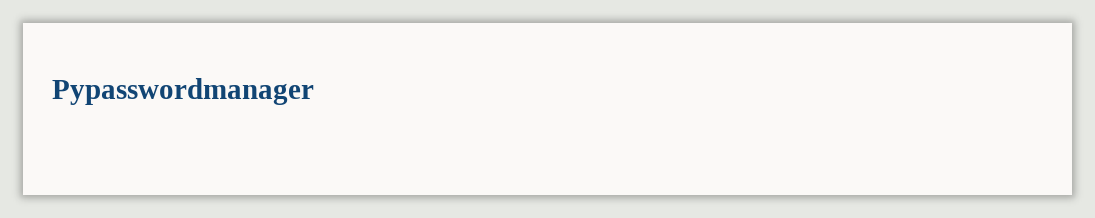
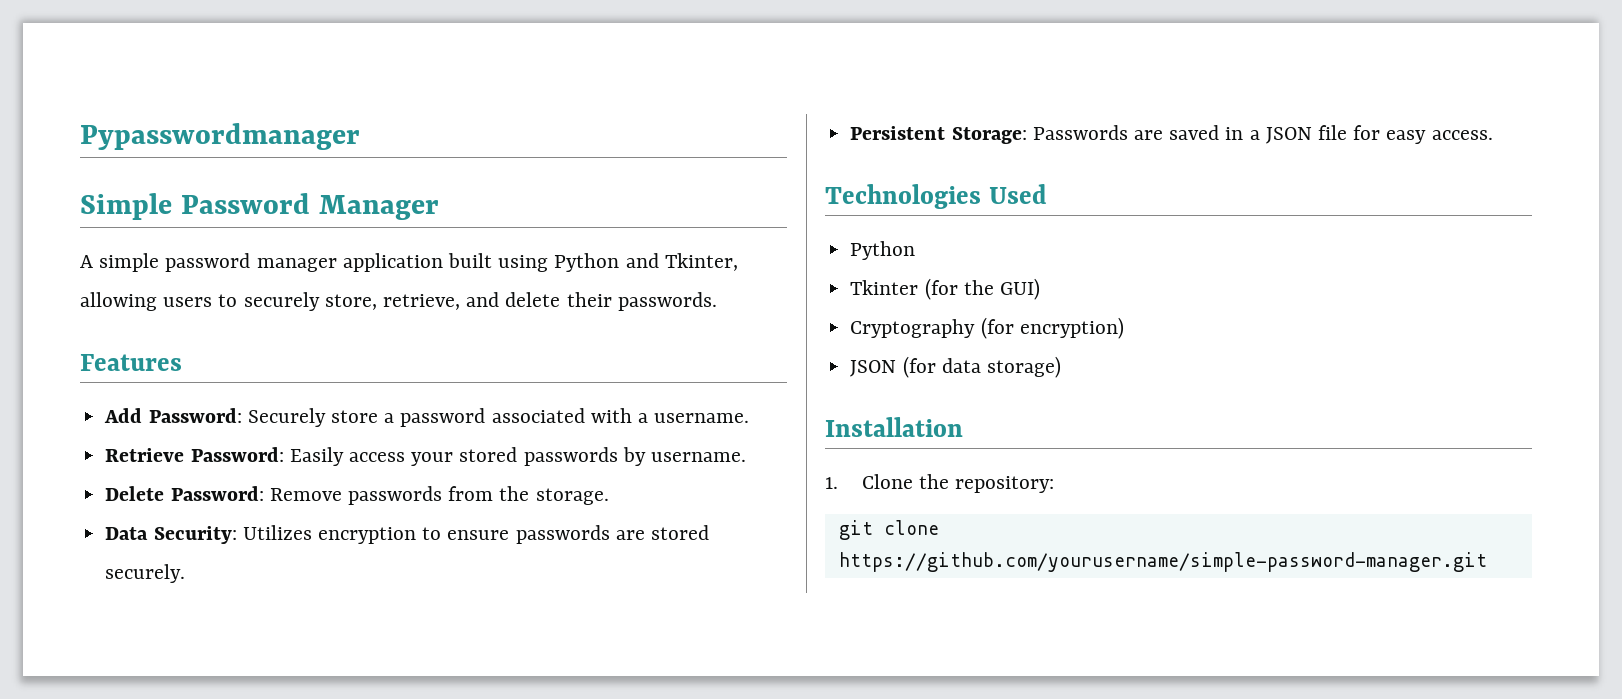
+ Simple Password Manager
+ A simple password manager application built using Python and Tkinter, allowing users to securely store, retrieve, and delete their passwords.
+ Features
+ Add Password: Securely store a password associated with a username.
+ Retrieve Password: Easily access your stored passwords by username.
+ Delete Password: Remove passwords from the storage.
+ Data Security: Utilizes encryption to ensure passwords are stored securely.
+ Persistent Storage: Passwords are saved in a JSON file for easy access.
+ Technologies Used
+ Python
+ Tkinter (for the GUI)
+ Cryptography (for encryption)
+ JSON (for data storage)
+ Installation
+ 1. Clone the repository:
+ git clone https://github.com/yourusername/simple-password-manager.git

